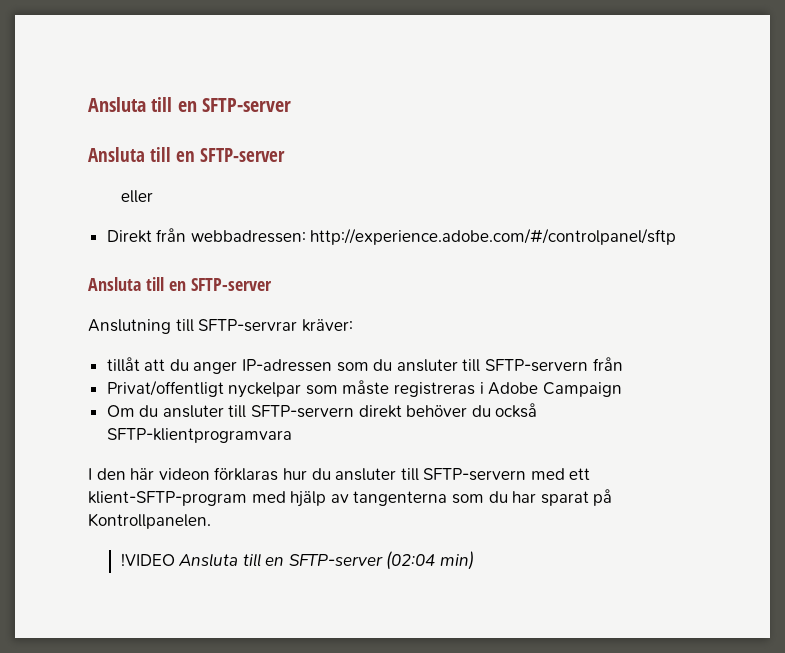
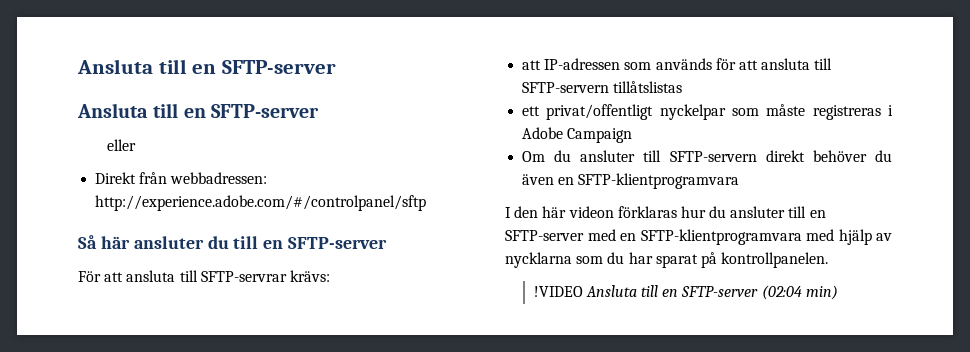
  Direkt från webbadressen: http://experience.adobe.com/#/controlpanel/sftp
- Ansluta till en SFTP-server
- Anslutning till SFTP-servrar kräver:
- tillåt att du anger IP-adressen som du ansluter till SFTP-servern från
- Privat/offentligt nyckelpar som måste registreras i Adobe Campaign
+ Så här ansluter du till en SFTP-server
+ För att ansluta till SFTP-servrar krävs:
+ att IP-adressen som används för att ansluta till SFTP-servern tillåtslistas
+ ett privat/offentligt nyckelpar som måste registreras i Adobe Campaign
- Om du ansluter till SFTP-servern direkt behöver du också SFTP-klientprogramvara
+ Om du ansluter till SFTP-servern direkt behöver du även en SFTP-klientprogramvara
- I den här videon förklaras hur du ansluter till SFTP-servern med ett klient-SFTP-program med hjälp av tangenterna som du har sparat på Kontrollpanelen.
+ I den här videon förklaras hur du ansluter till en SFTP-server med en SFTP-klientprogramvara med hjälp av nycklarna som du har sparat på kontrollpanelen.

